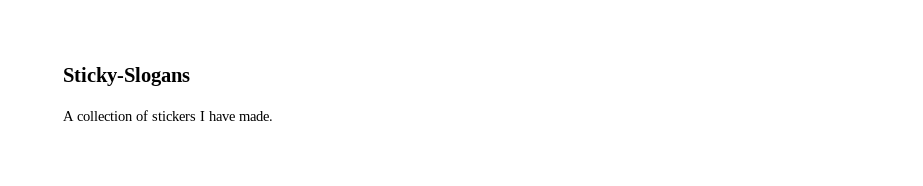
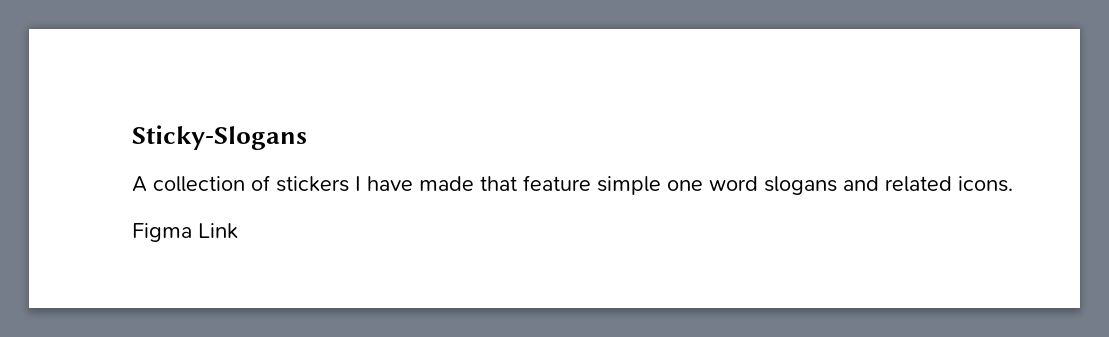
- A collection of stickers I have made.
+ A collection of stickers I have made that feature simple one word slogans and related icons.
+ Figma Link

